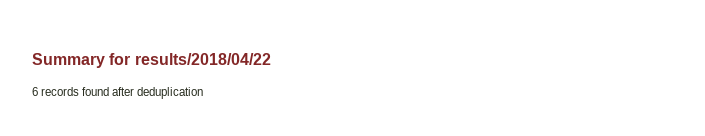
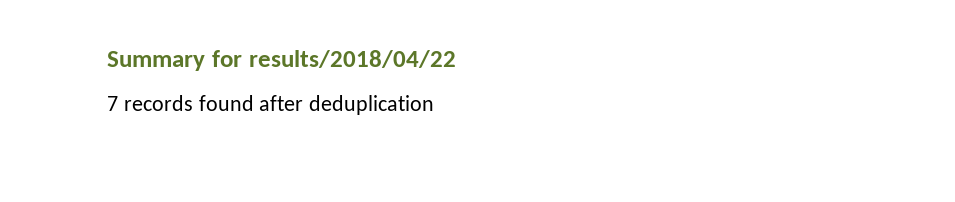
- 6 records found after deduplication
+ 7 records found after deduplication

